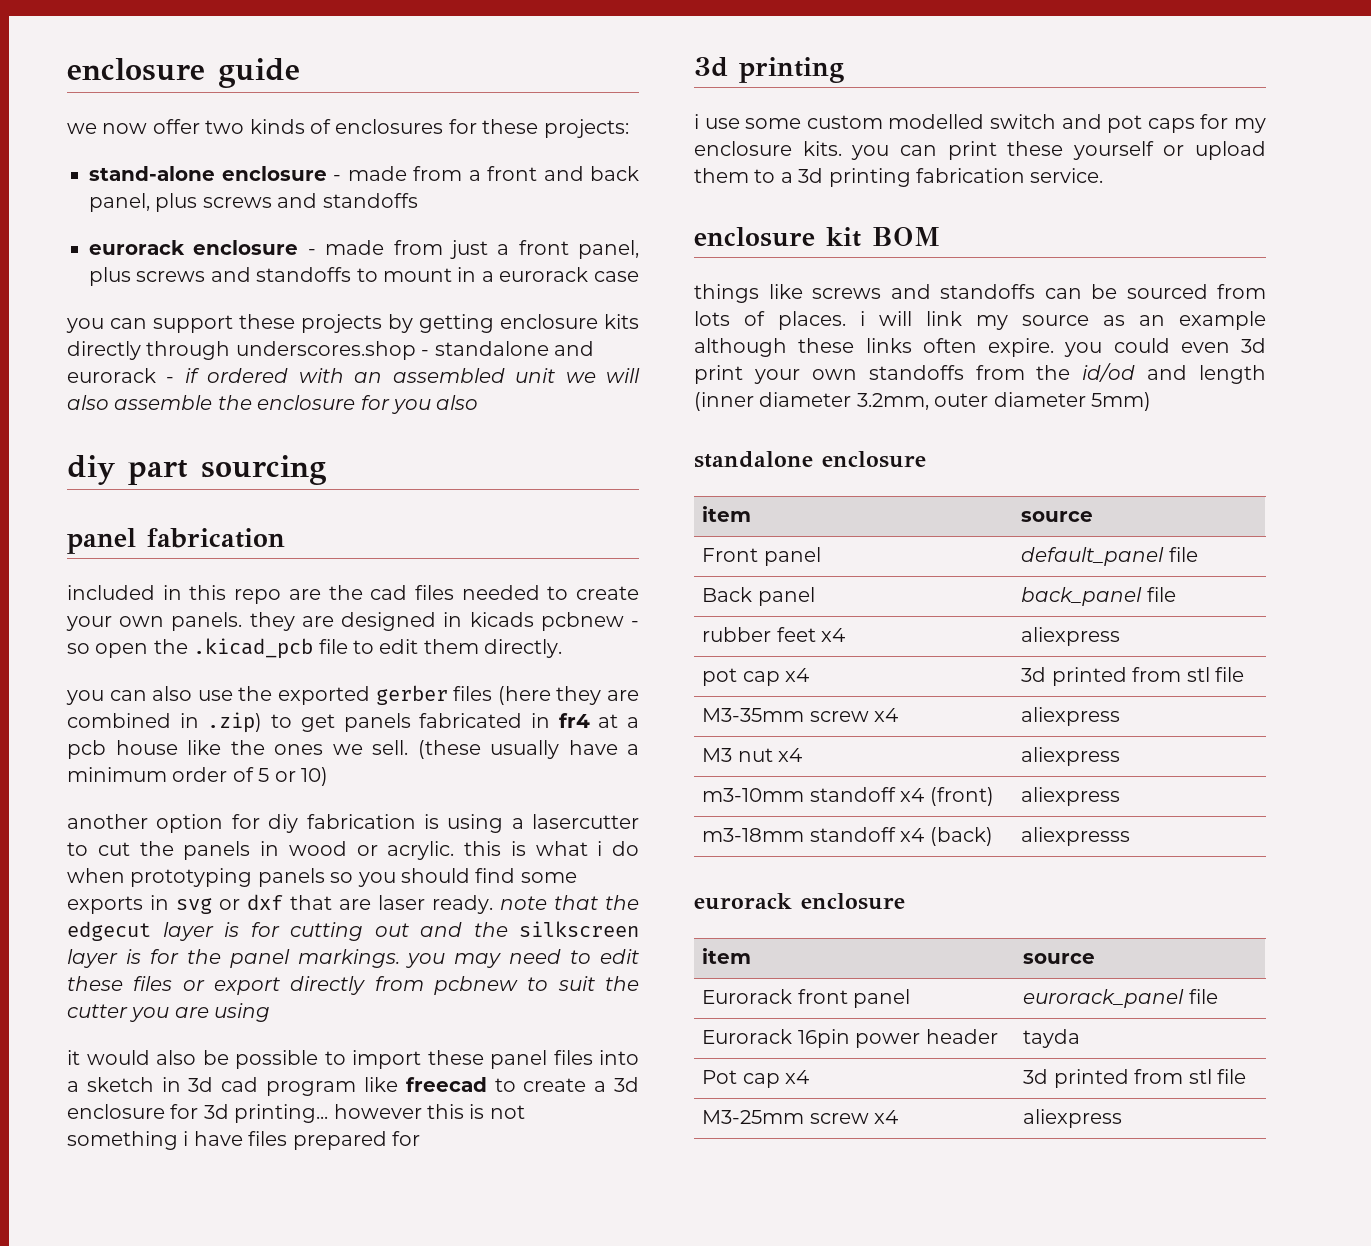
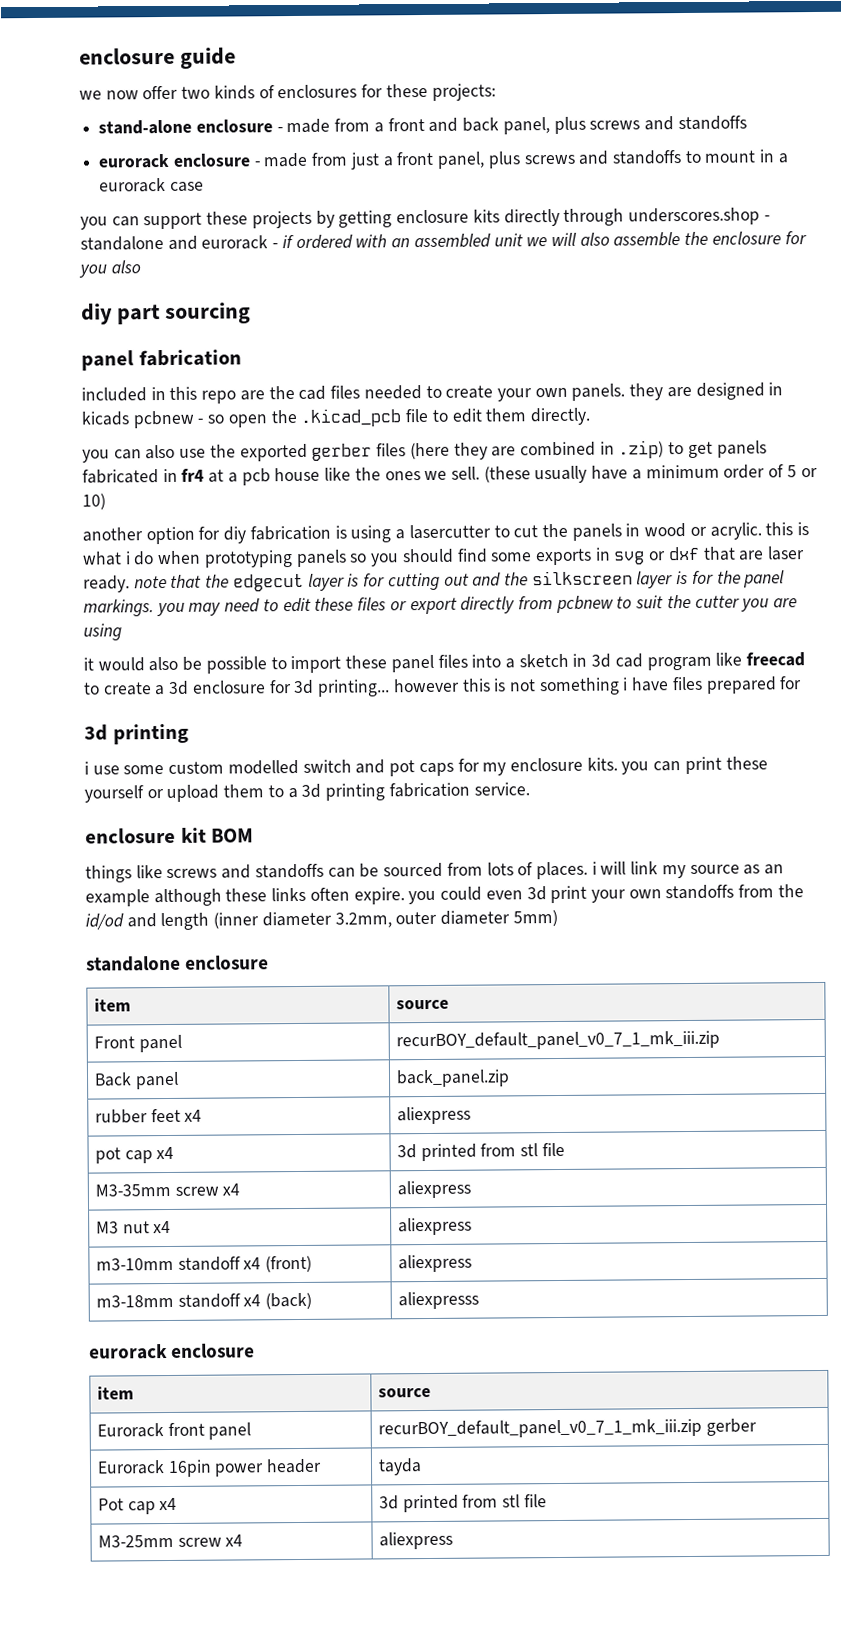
- Front panel | default_panel file
+ Front panel | recurBOY_default_panel_v0_7_1_mk_iii.zip
- Back panel | back_panel file
+ Back panel | back_panel.zip
- Eurorack front panel | eurorack_panel file
+ Eurorack front panel | recurBOY_default_panel_v0_7_1_mk_iii.zip gerber

